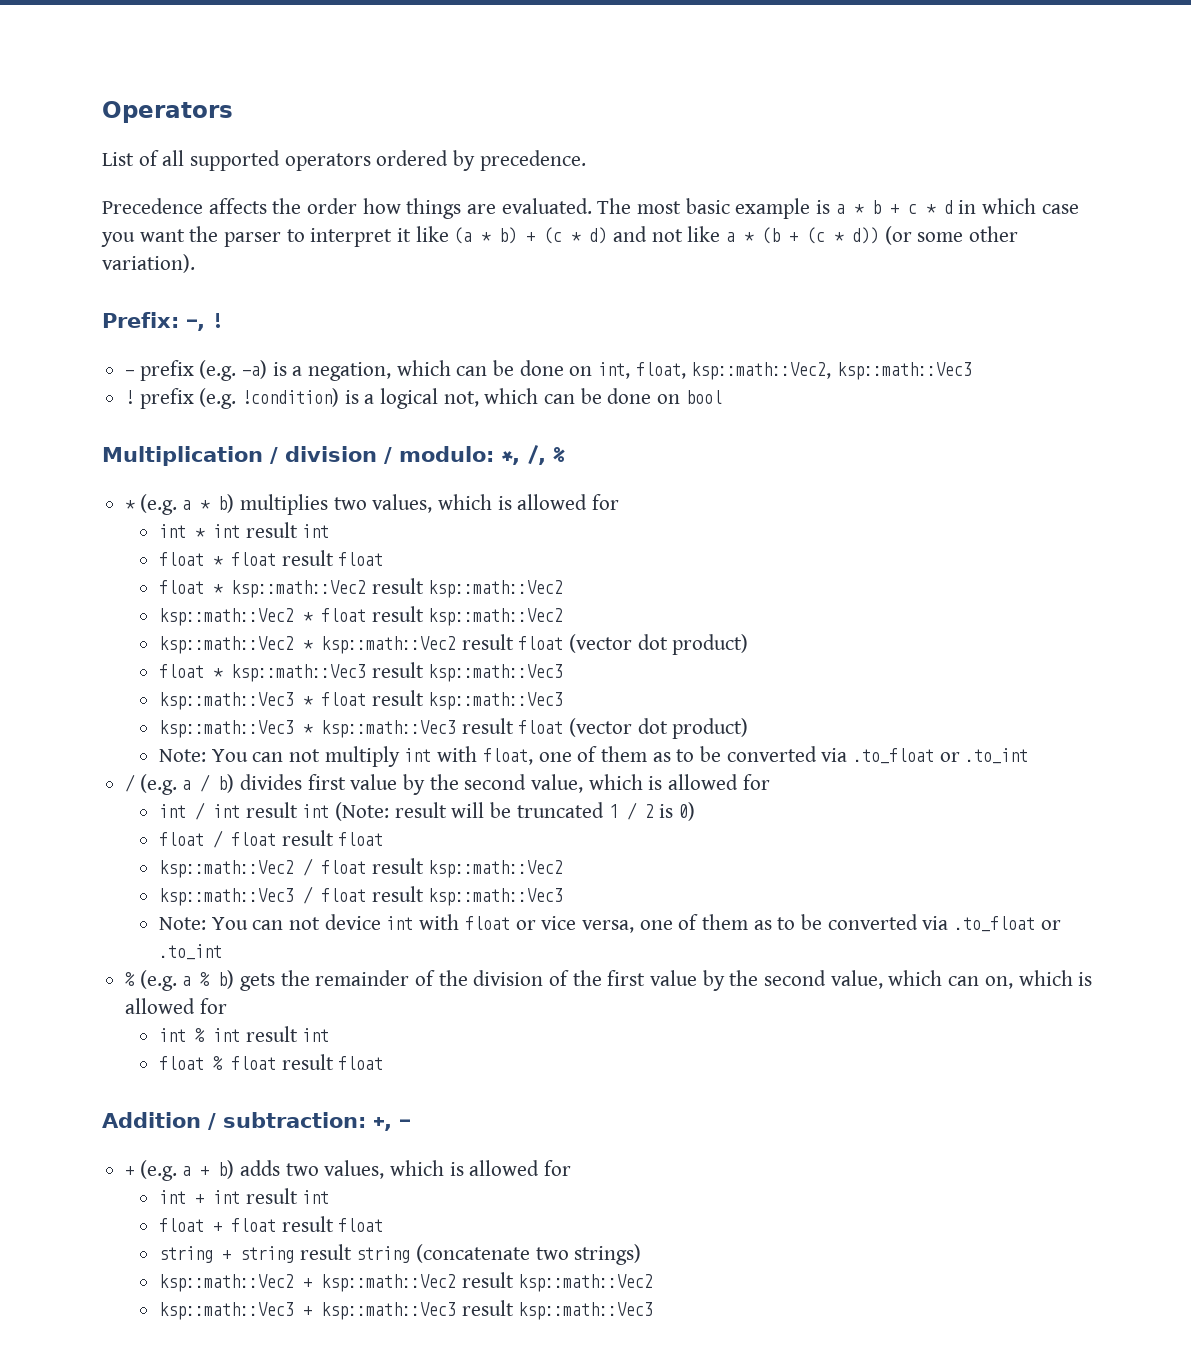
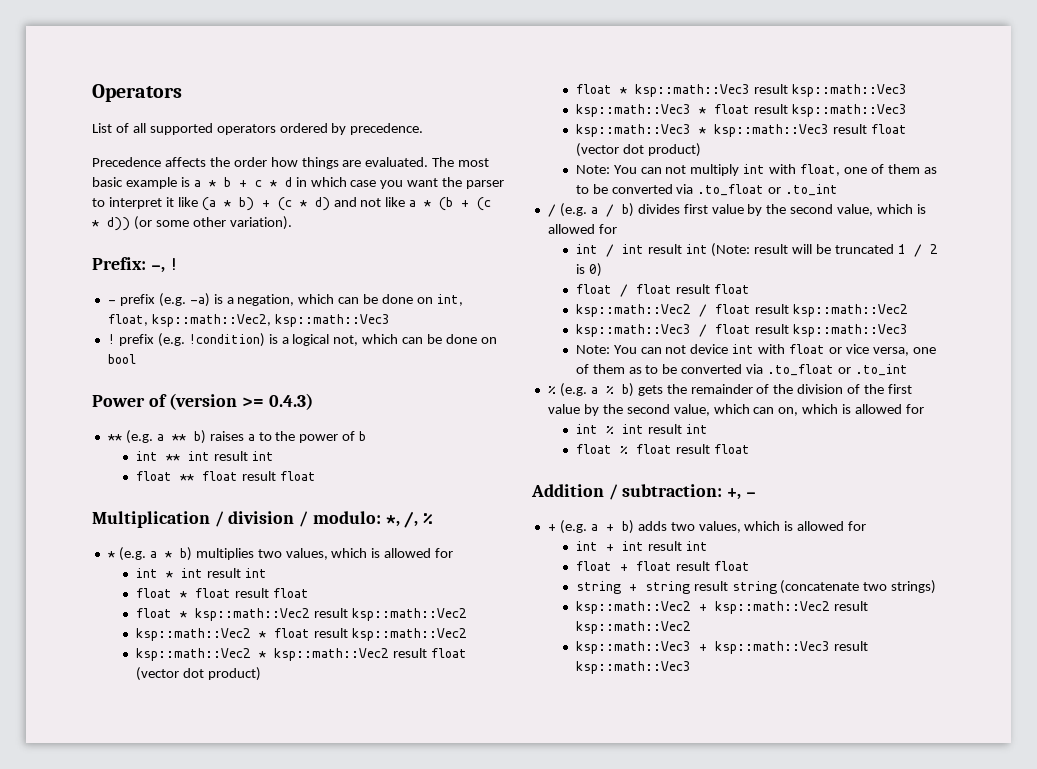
+ Power of (version >= 0.4.3)
+ ** (e.g. a ** b) raises a to the power of b
+ int ** int result int
+ float ** float result float

